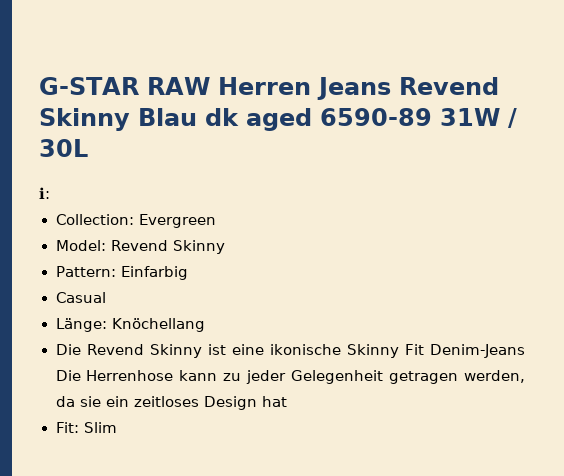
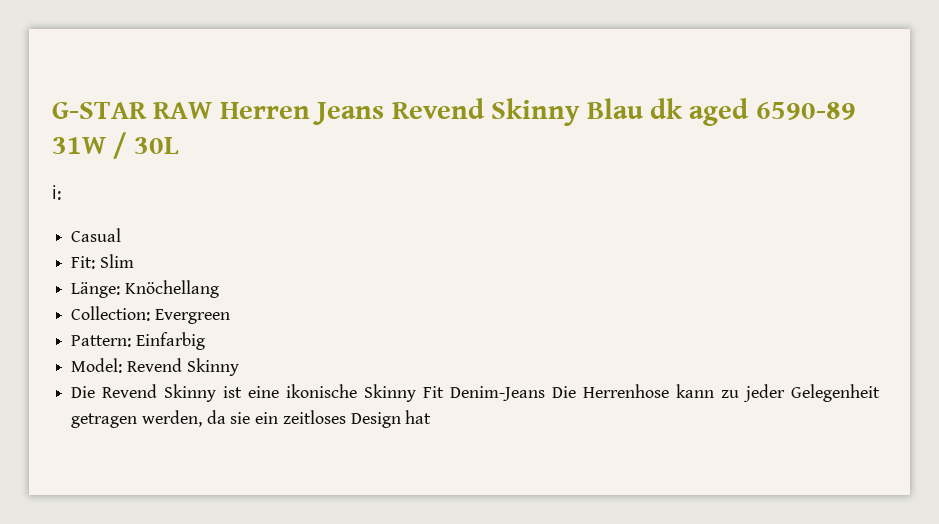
+ Casual
+ Fit: Slim
+ Länge: Knöchellang
+ Pattern: Einfarbig
- Pattern: Einfarbig
- Casual
- Länge: Knöchellang
- Fit: Slim

